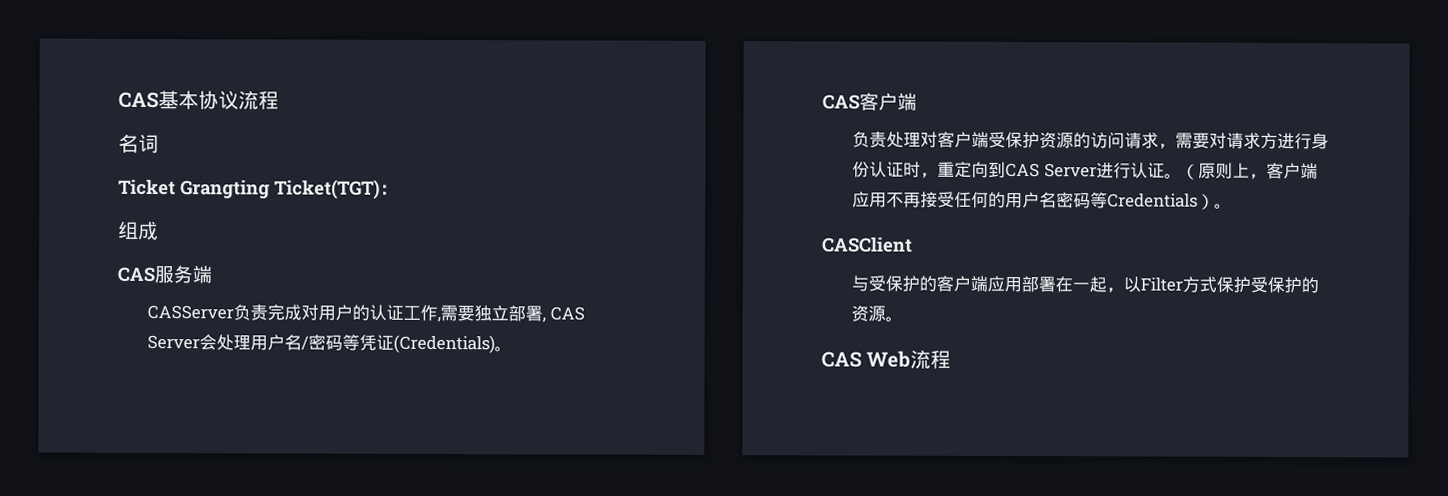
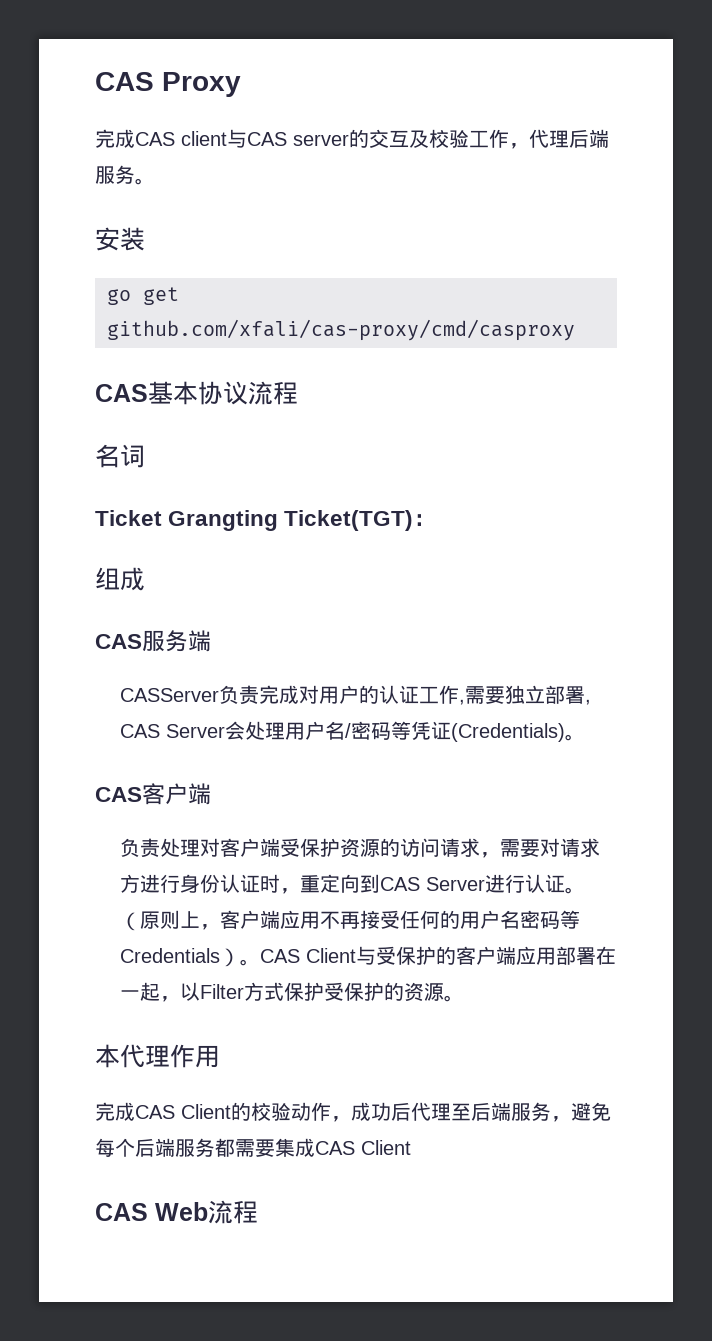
+ CAS Proxy
+ 完成CAS client与CAS server的交互及校验工作，代理后端服务。
+ 安装
+ go get github.com/xfali/cas-proxy/cmd/casproxy
- （原则上，客户端应用不再接受任何的用户名密码等Credentials）。
- CASClient
- 与受保护的客户端应用部署在一起，以Filter方式保护受保护的资源。
+ （原则上，客户端应用不再接受任何的用户名密码等Credentials）。CAS Client与受保护的客户端应用部署在一起，以Filter方式保护受保护的资源。
+ 本代理作用
+ 完成CAS Client的校验动作，成功后代理至后端服务，避免每个后端服务都需要集成CAS Client

